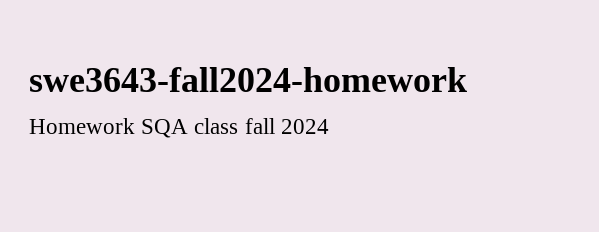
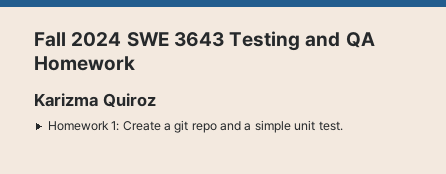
- swe3643-fall2024-homework
- Homework SQA class fall 2024
+ Fall 2024 SWE 3643 Testing and QA Homework
+ Karizma Quiroz
+ Homework 1: Create a git repo and a simple unit test.

